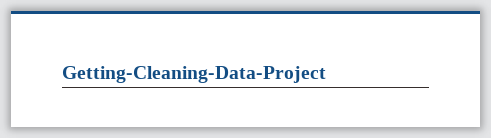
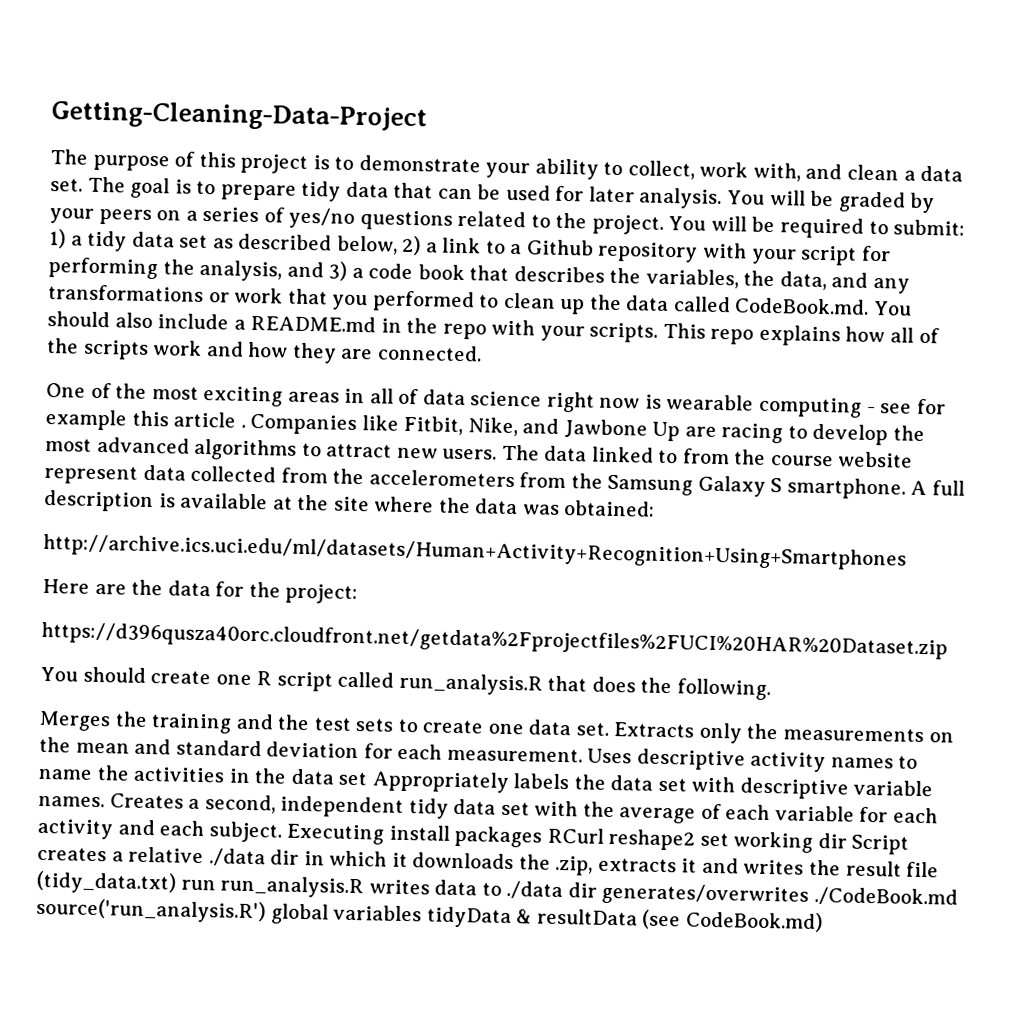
+ The purpose of this project is to demonstrate your ability to collect, work with, and clean a data set. The goal is to prepare tidy data that can be used for later analysis. You will be graded by your peers on a series of yes/no questions related to the project. You will be required to submit: 1) a tidy data set as described below, 2) a link to a Github repository with your script for performing the analysis, and 3) a code book that describes the variables, the data, and any transformations or work that you performed to clean up the data called CodeBook.md. You should also include a README.md in the repo with your scripts. This repo explains how all of the scripts work and how they are connected.
+ One of the most exciting areas in all of data science right now is wearable computing - see for example this article . Companies like Fitbit, Nike, and Jawbone Up are racing to develop the most advanced algorithms to attract new users. The data linked to from the course website represent data collected from the accelerometers from the Samsung Galaxy S smartphone. A full description is available at the site where the data was obtained:
+ http://archive.ics.uci.edu/ml/datasets/Human+Activity+Recognition+Using+Smartphones
+ Here are the data for the project:
+ https://d396qusza40orc.cloudfront.net/getdata%2Fprojectfiles%2FUCI%20HAR%20Dataset.zip
+ You should create one R script called run_analysis.R that does the following.
+ Merges the training and the test sets to create one data set. Extracts only the measurements on the mean and standard deviation for each measurement. Uses descriptive activity names to name the activities in the data set Appropriately labels the data set with descriptive variable names. Creates a second, independent tidy data set with the average of each variable for each activity and each subject. Executing install packages RCurl reshape2 set working dir Script creates a relative ./data dir in which it downloads the .zip, extracts it and writes the result file (tidy_data.txt) run run_analysis.R writes data to ./data dir generates/overwrites ./CodeBook.md source('run_analysis.R') global variables tidyData & resultData (see CodeBook.md)

